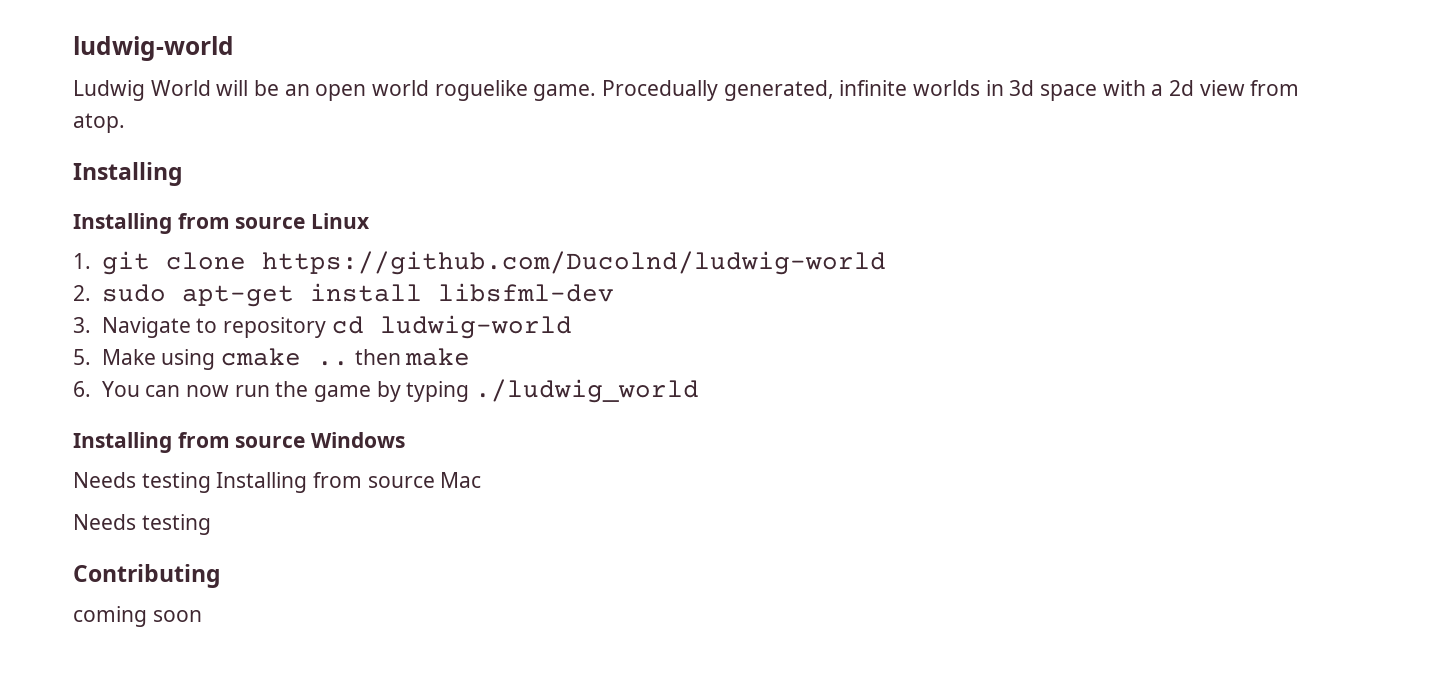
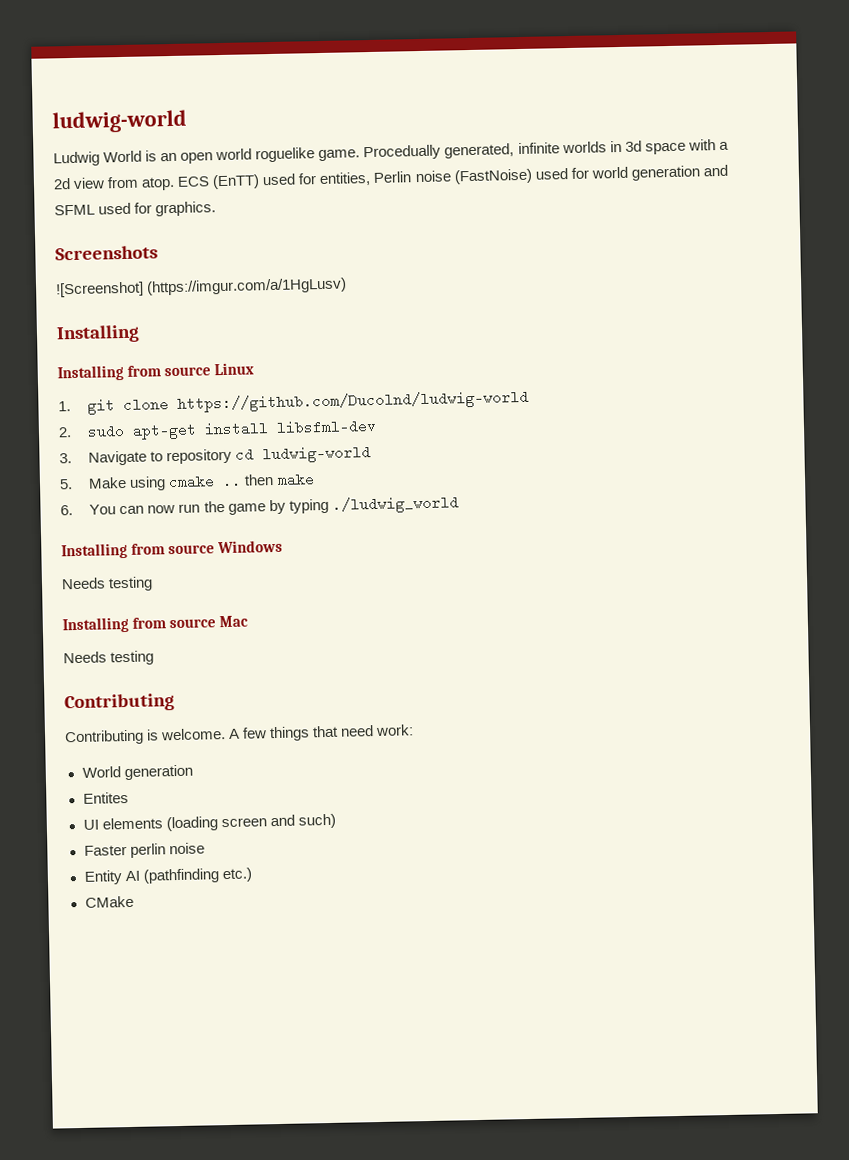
- Ludwig World will be an open world roguelike game.
+ Ludwig World is an open world roguelike game.
+ ECS (EnTT) used for entities, Perlin noise (FastNoise) used for world generation and SFML used for graphics.
+ Screenshots
+ ![Screenshot] (https://imgur.com/a/1HgLusv)
  Installing from source Windows
- Needs testing Installing from source Mac
+ Needs testing
+ Installing from source Mac
- coming soon
+ Contributing is welcome. A few things that need work:
+ World generation
+ Entites
+ UI elements (loading screen and such)
+ Faster perlin noise
+ Entity AI (pathfinding etc.)
+ CMake

